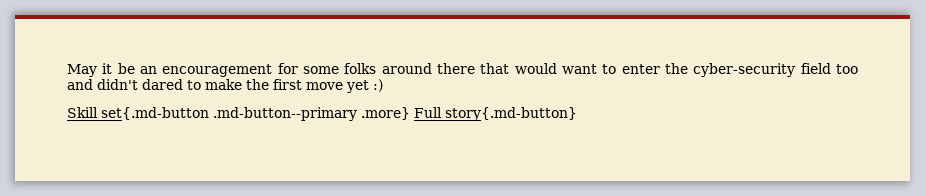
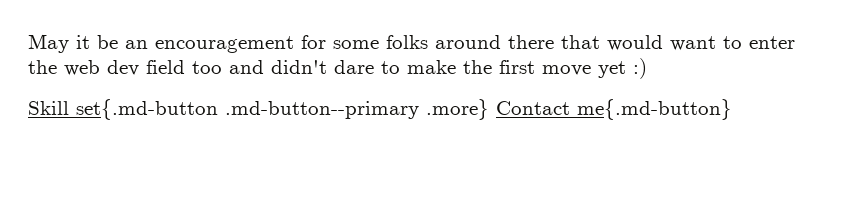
- May it be an encouragement for some folks around there that would want to enter the cyber-security field too and didn't dared to make the first move yet :)
+ May it be an encouragement for some folks around there that would want to enter the web dev field too and didn't dare to make the first move yet :)
- Skill set{.md-button .md-button--primary .more} Full story{.md-button}
+ Skill set{.md-button .md-button--primary .more} Contact me{.md-button}

